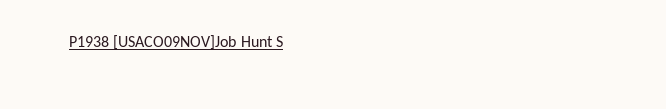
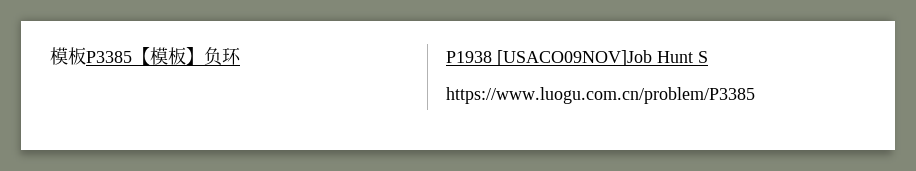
+ 模板P3385【模板】负环
+ https://www.luogu.com.cn/problem/P3385

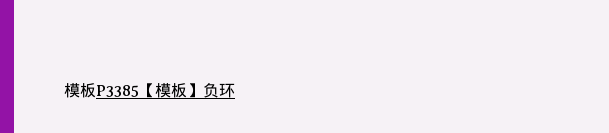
- P1938 [USACO09NOV]Job Hunt S
- https://www.luogu.com.cn/problem/P3385

